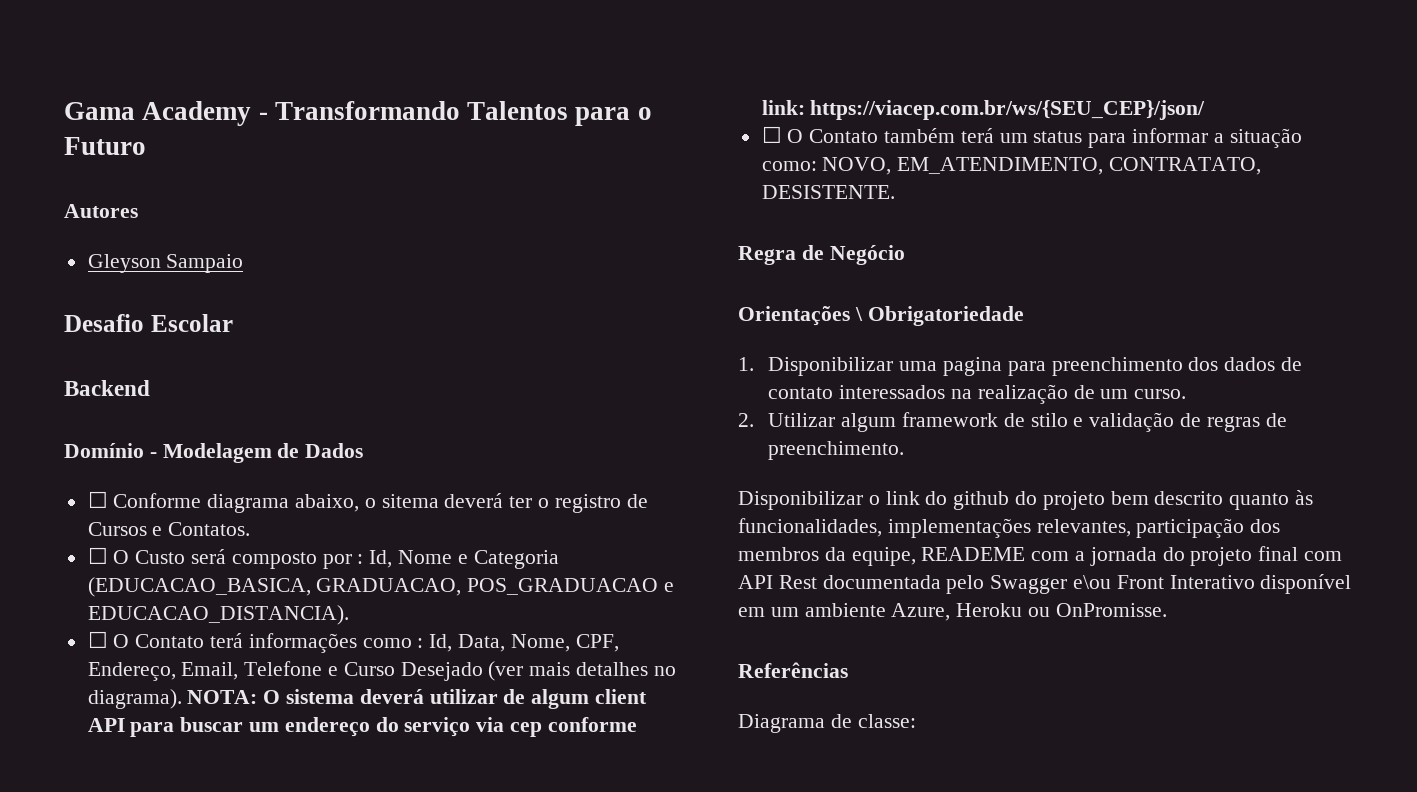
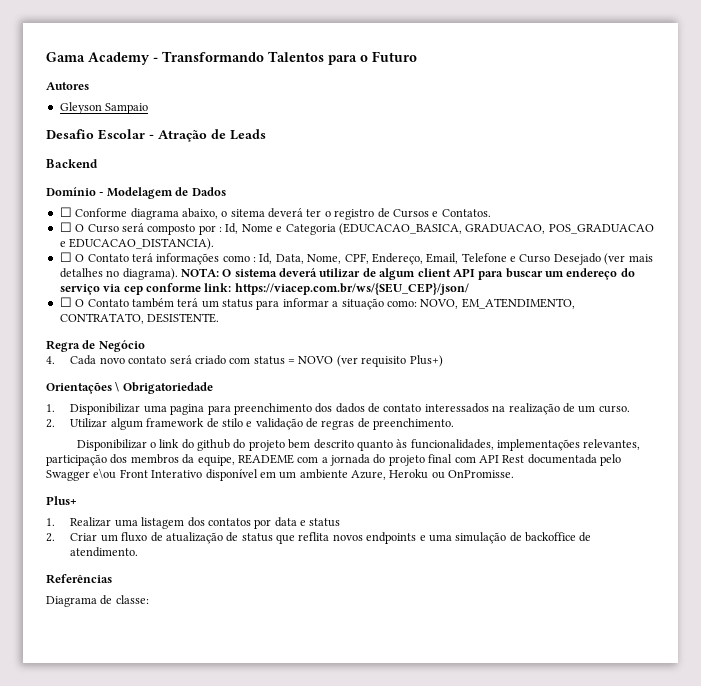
- Desafio Escolar
+ Desafio Escolar - Atração de Leads
- ☐ O Custo será composto por : Id, Nome e Categoria (EDUCACAO_BASICA, GRADUACAO, POS_GRADUACAO e EDUCACAO_DISTANCIA).
+ ☐ O Curso será composto por : Id, Nome e Categoria (EDUCACAO_BASICA, GRADUACAO, POS_GRADUACAO e EDUCACAO_DISTANCIA).
+ 4. Cada novo contato será criado com status = NOVO (ver requisito Plus+)
+ Plus+
+ 1. Realizar uma listagem dos contatos por data e status
+ 2. Criar um fluxo de atualização de status que reflita novos endpoints e uma simulação de backoffice de atendimento.

